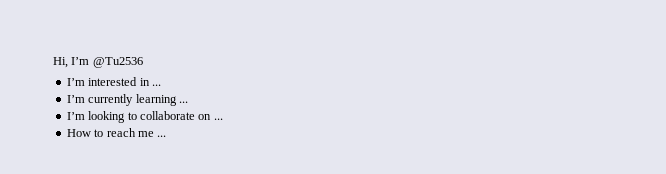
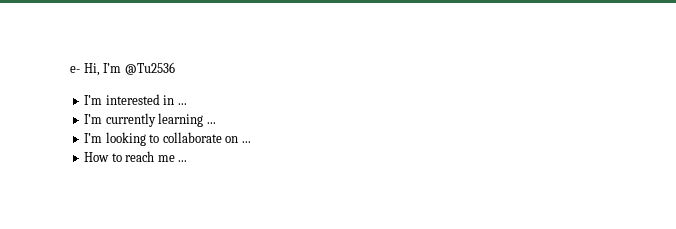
- Hi, I’m @Tu2536
+ e- Hi, I’m @Tu2536

